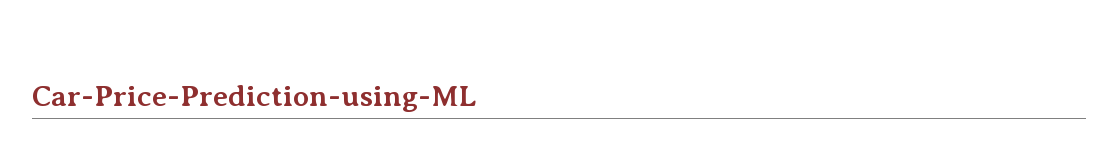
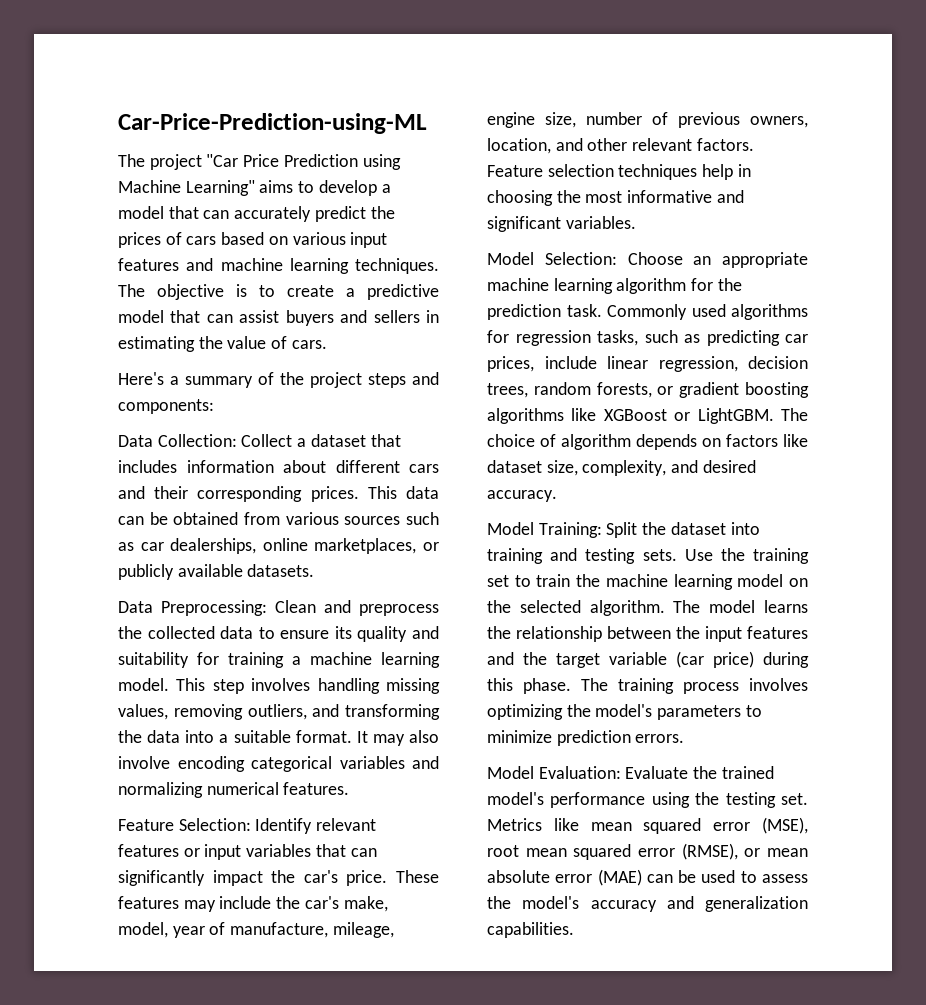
+ The project "Car Price Prediction using Machine Learning" aims to develop a model that can accurately predict the prices of cars based on various input features and machine learning techniques. The objective is to create a predictive model that can assist buyers and sellers in estimating the value of cars.
+ Here's a summary of the project steps and components:
+ Data Collection: Collect a dataset that includes information about different cars and their corresponding prices. This data can be obtained from various sources such as car dealerships, online marketplaces, or publicly available datasets.
+ Data Preprocessing: Clean and preprocess the collected data to ensure its quality and suitability for training a machine learning model. This step involves handling missing values, removing outliers, and transforming the data into a suitable format. It may also involve encoding categorical variables and normalizing numerical features.
+ Feature Selection: Identify relevant features or input variables that can significantly impact the car's price. These features may include the car's make, model, year of manufacture, mileage, engine size, number of previous owners, location, and other relevant factors. Feature selection techniques help in choosing the most informative and significant variables.
+ Model Selection: Choose an appropriate machine learning algorithm for the prediction task. Commonly used algorithms for regression tasks, such as predicting car prices, include linear regression, decision trees, random forests, or gradient boosting algorithms like XGBoost or LightGBM. The choice of algorithm depends on factors like dataset size, complexity, and desired accuracy.
+ Model Training: Split the dataset into training and testing sets. Use the training set to train the machine learning model on the selected algorithm. The model learns the relationship between the input features and the target variable (car price) during this phase. The training process involves optimizing the model's parameters to minimize prediction errors.
+ Model Evaluation: Evaluate the trained model's performance using the testing set. Metrics like mean squared error (MSE), root mean squared error (RMSE), or mean absolute error (MAE) can be used to assess the model's accuracy and generalization capabilities.

